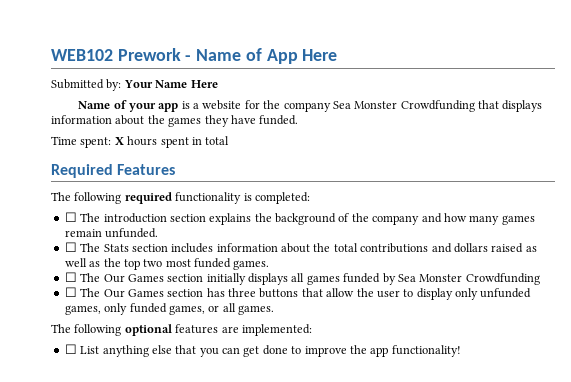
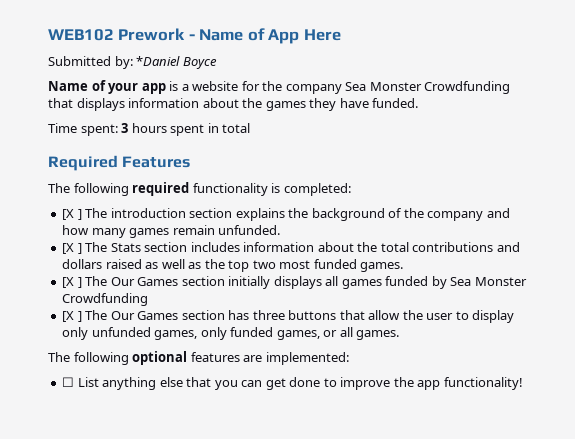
- Submitted by: Your Name Here
+ Submitted by: *Daniel Boyce
- Time spent: X hours spent in total
+ Time spent: 3 hours spent in total
- ☐ The introduction section explains the background of the company and how many games remain unfunded.
+ [X ] The introduction section explains the background of the company and how many games remain unfunded.
- ☐ The Stats section includes information about the total contributions and dollars raised as well as the top two most funded games.
+ [X ] The Stats section includes information about the total contributions and dollars raised as well as the top two most funded games.
- ☐ The Our Games section initially displays all games funded by Sea Monster Crowdfunding
+ [X ] The Our Games section initially displays all games funded by Sea Monster Crowdfunding
- ☐ The Our Games section has three buttons that allow the user to display only unfunded games, only funded games, or all games.
+ [X ] The Our Games section has three buttons that allow the user to display only unfunded games, only funded games, or all games.

